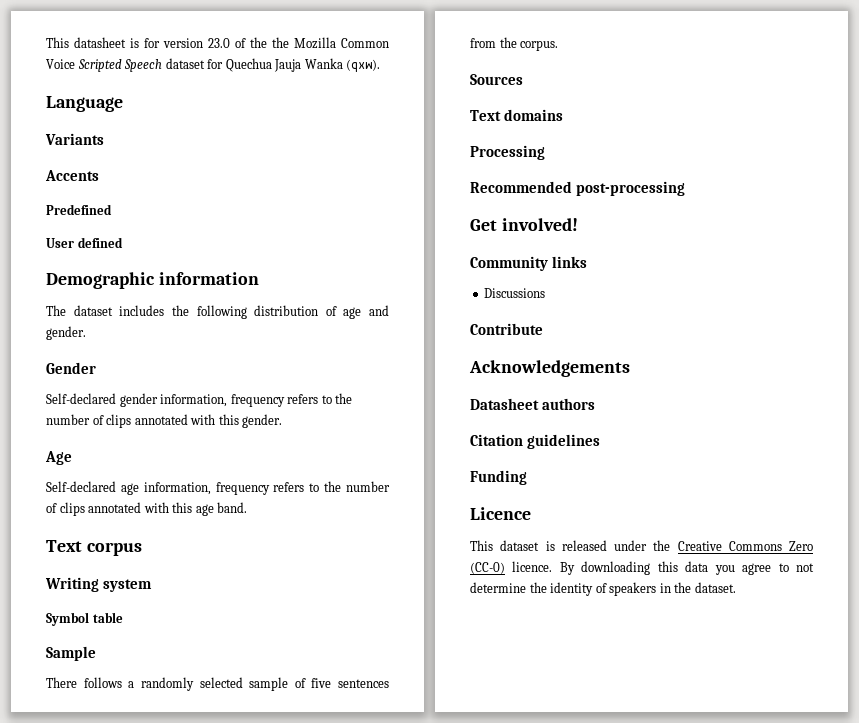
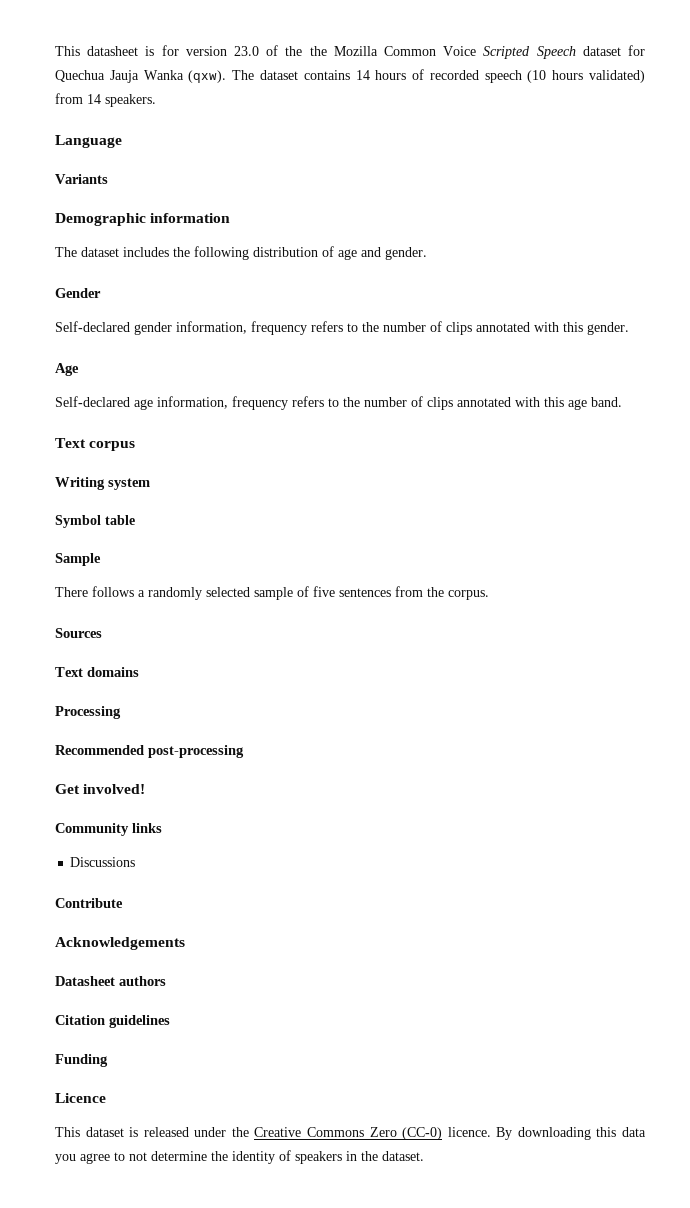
- This datasheet is for version 23.0 of the the Mozilla Common Voice Scripted Speech dataset for Quechua Jauja Wanka (qxw).
+ This datasheet is for version 23.0 of the the Mozilla Common Voice Scripted Speech dataset for Quechua Jauja Wanka (qxw). The dataset contains 14 hours of recorded speech (10 hours validated) from 14 speakers.
  Language
  Variants
- Accents
- Predefined
- User defined

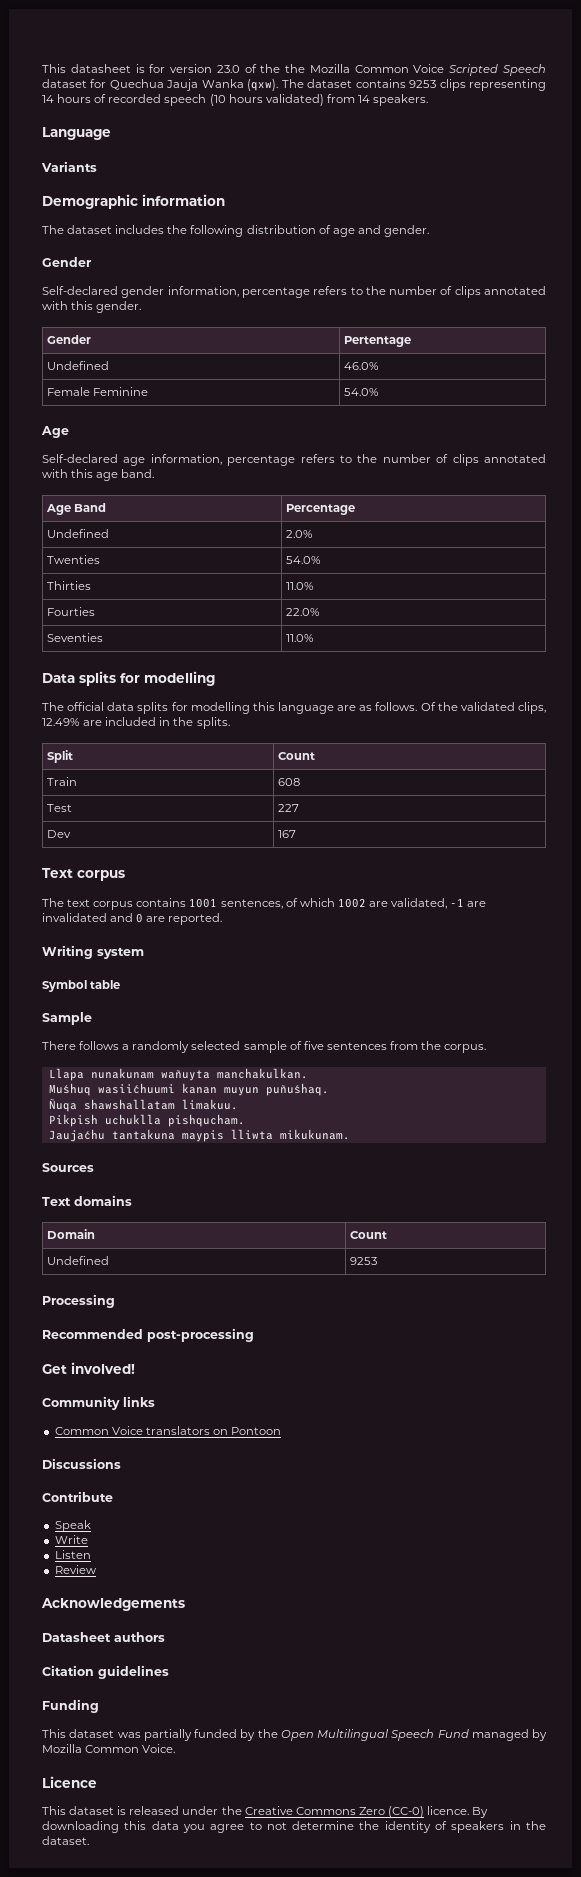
- The dataset contains 14 hours of recorded speech (10 hours validated) from 14 speakers.
+ The dataset contains 9253 clips representing 14 hours of recorded speech (10 hours validated) from 14 speakers.
- Self-declared gender information, frequency refers to the number of clips annotated with this gender.
+ Self-declared gender information, percentage refers to the number of clips annotated with this gender.
+ Gender | Pertentage
+ Undefined | 46.0%
+ Female Feminine | 54.0%
- Self-declared age information, frequency refers to the number of clips annotated with this age band.
+ Self-declared age information, percentage refers to the number of clips annotated with this age band.
+ Age Band | Percentage
+ Undefined | 2.0%
+ Twenties | 54.0%
+ Thirties | 11.0%
+ Fourties | 22.0%
+ Seventies | 11.0%
+ Data splits for modelling
+ The official data splits for modelling this language are as follows. Of the validated clips, 12.49% are included in the splits.
+ Split | Count
+ Train | 608
+ Test | 227
+ Dev | 167
  Text corpus
+ The text corpus contains 1001 sentences, of which 1002 are validated, -1 are invalidated and 0 are reported.
+ Llapa nunakunam wañuyta manchakulkan.
+ Muśhuq wasiićhuumi kanan muyun puñuśhaq.
+ Ñuqa shawshallatam limakuu.
+ Pikpish uchuklla pishqucham.
+ Jaujaćhu tantakuna maypis lliwta mikukunam.
+ Domain | Count
+ Undefined | 9253
+ Common Voice translators on Pontoon
  Discussions
  Contribute
+ Speak
+ Write
+ Listen
+ Review
+ This dataset was partially funded by the Open Multilingual Speech Fund managed by Mozilla Common Voice.

